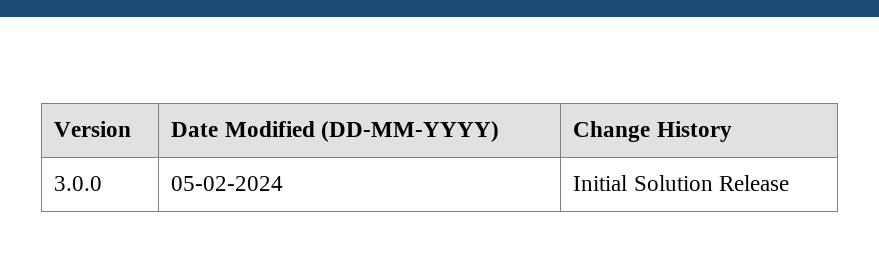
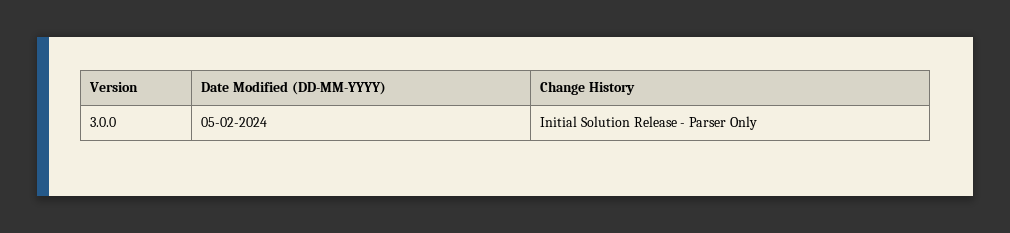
- 3.0.0 | 05-02-2024 | Initial Solution Release
+ 3.0.0 | 05-02-2024 | Initial Solution Release - Parser Only

